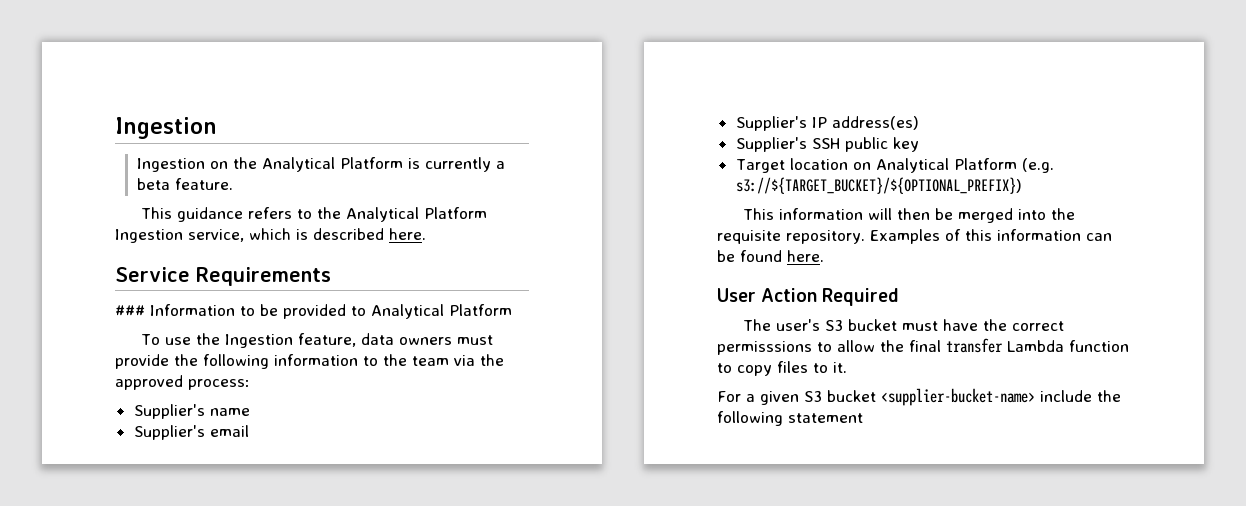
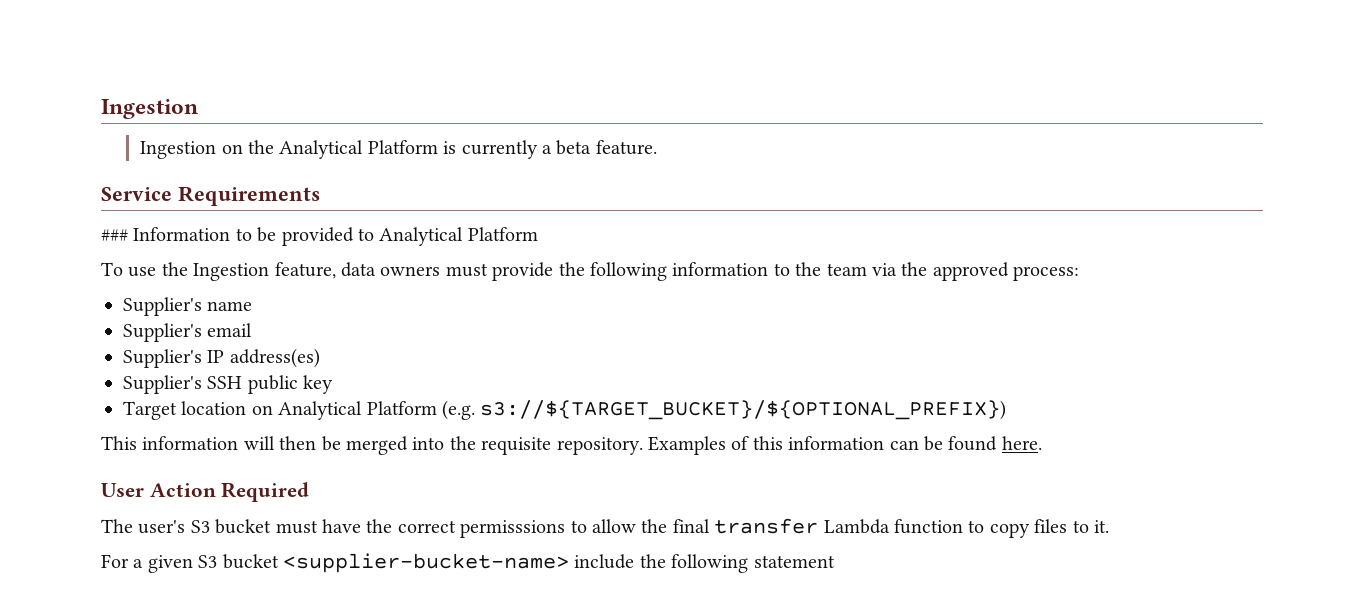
- This guidance refers to the Analytical Platform Ingestion service, which is described here.

